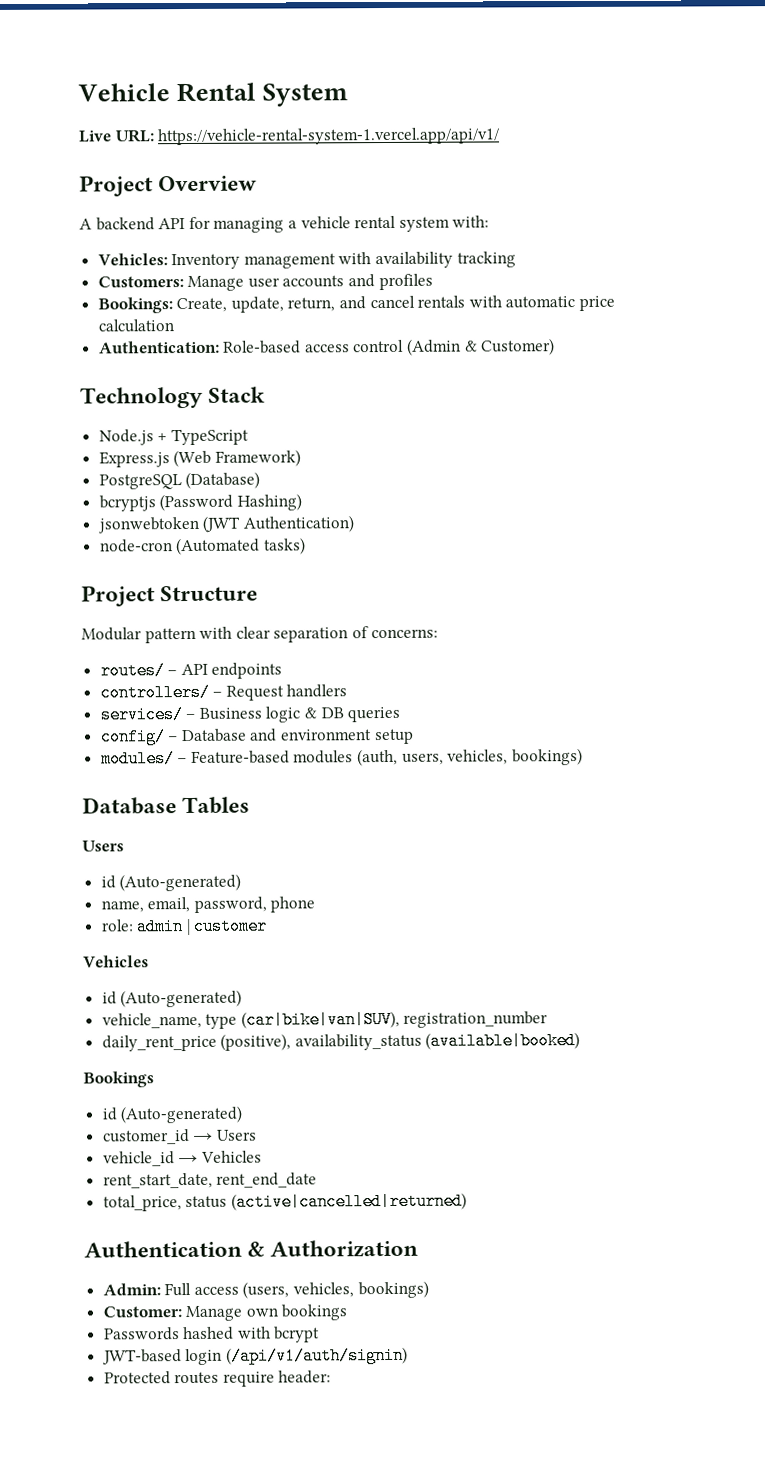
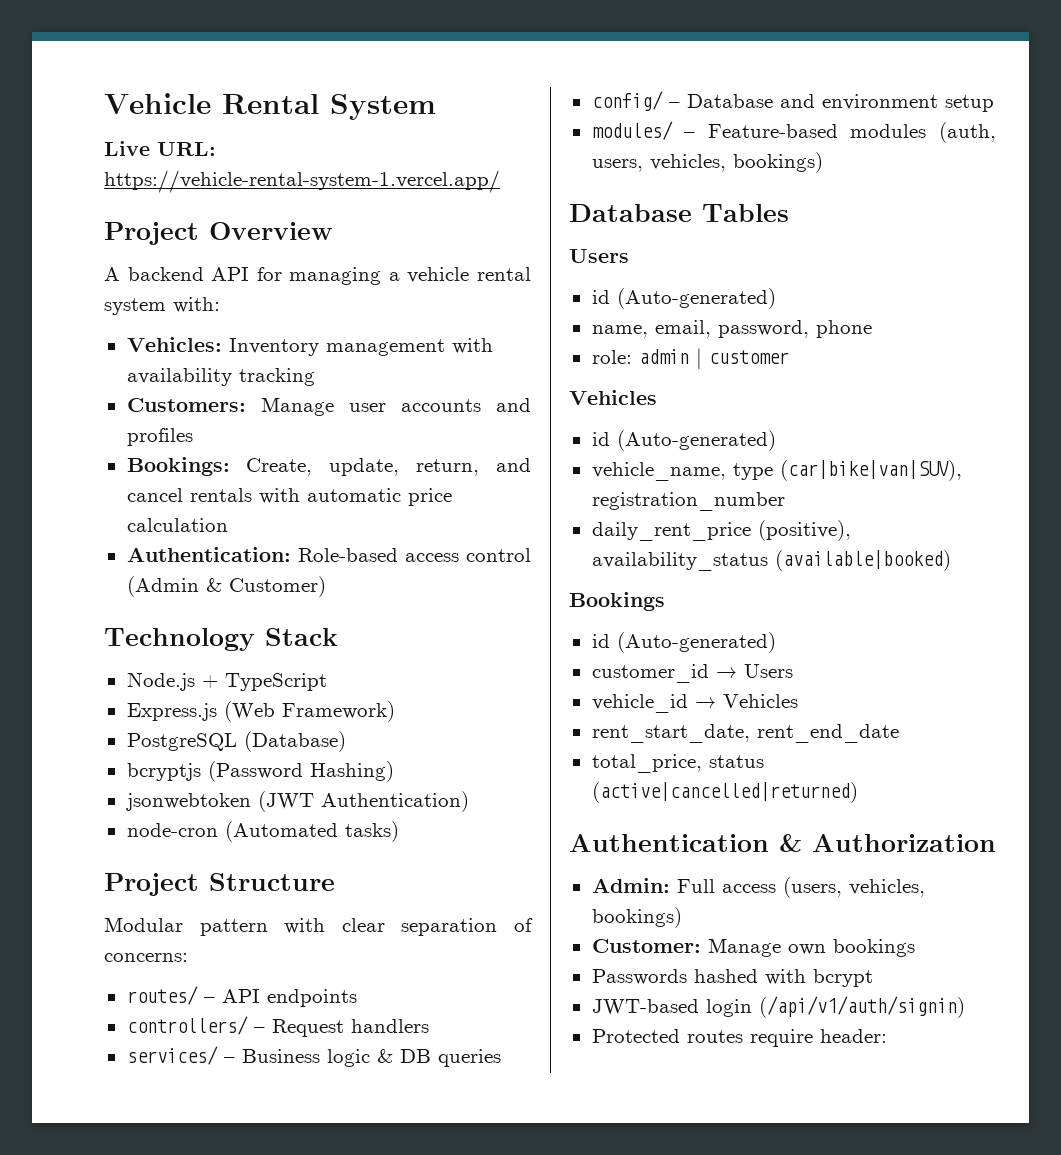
- Live URL: https://vehicle-rental-system-1.vercel.app/api/v1/
+ Live URL: https://vehicle-rental-system-1.vercel.app/

